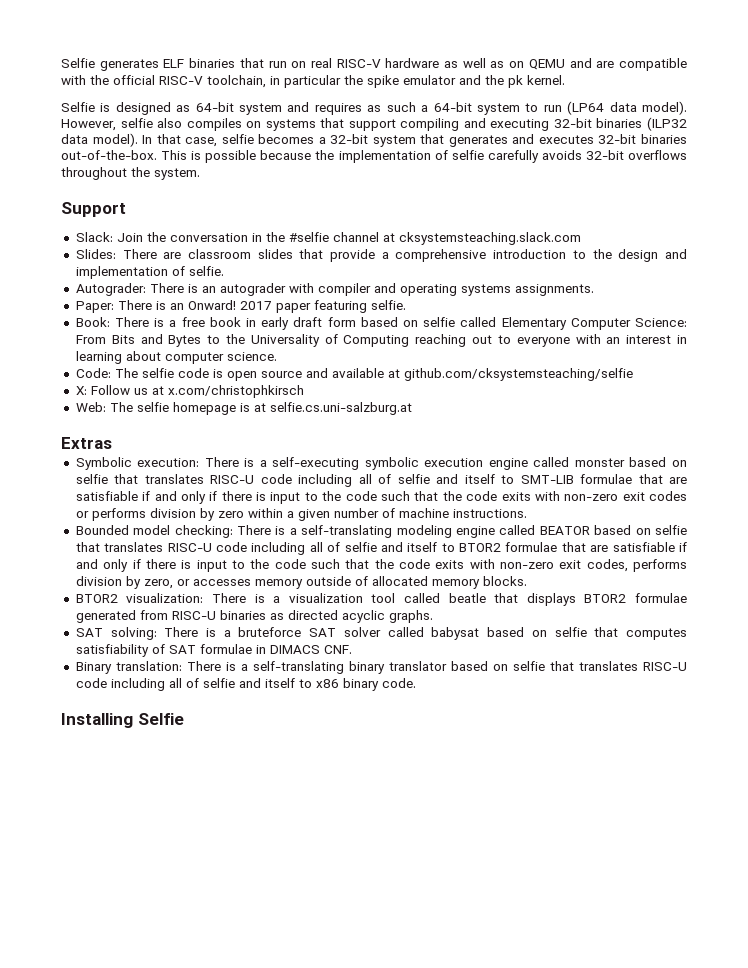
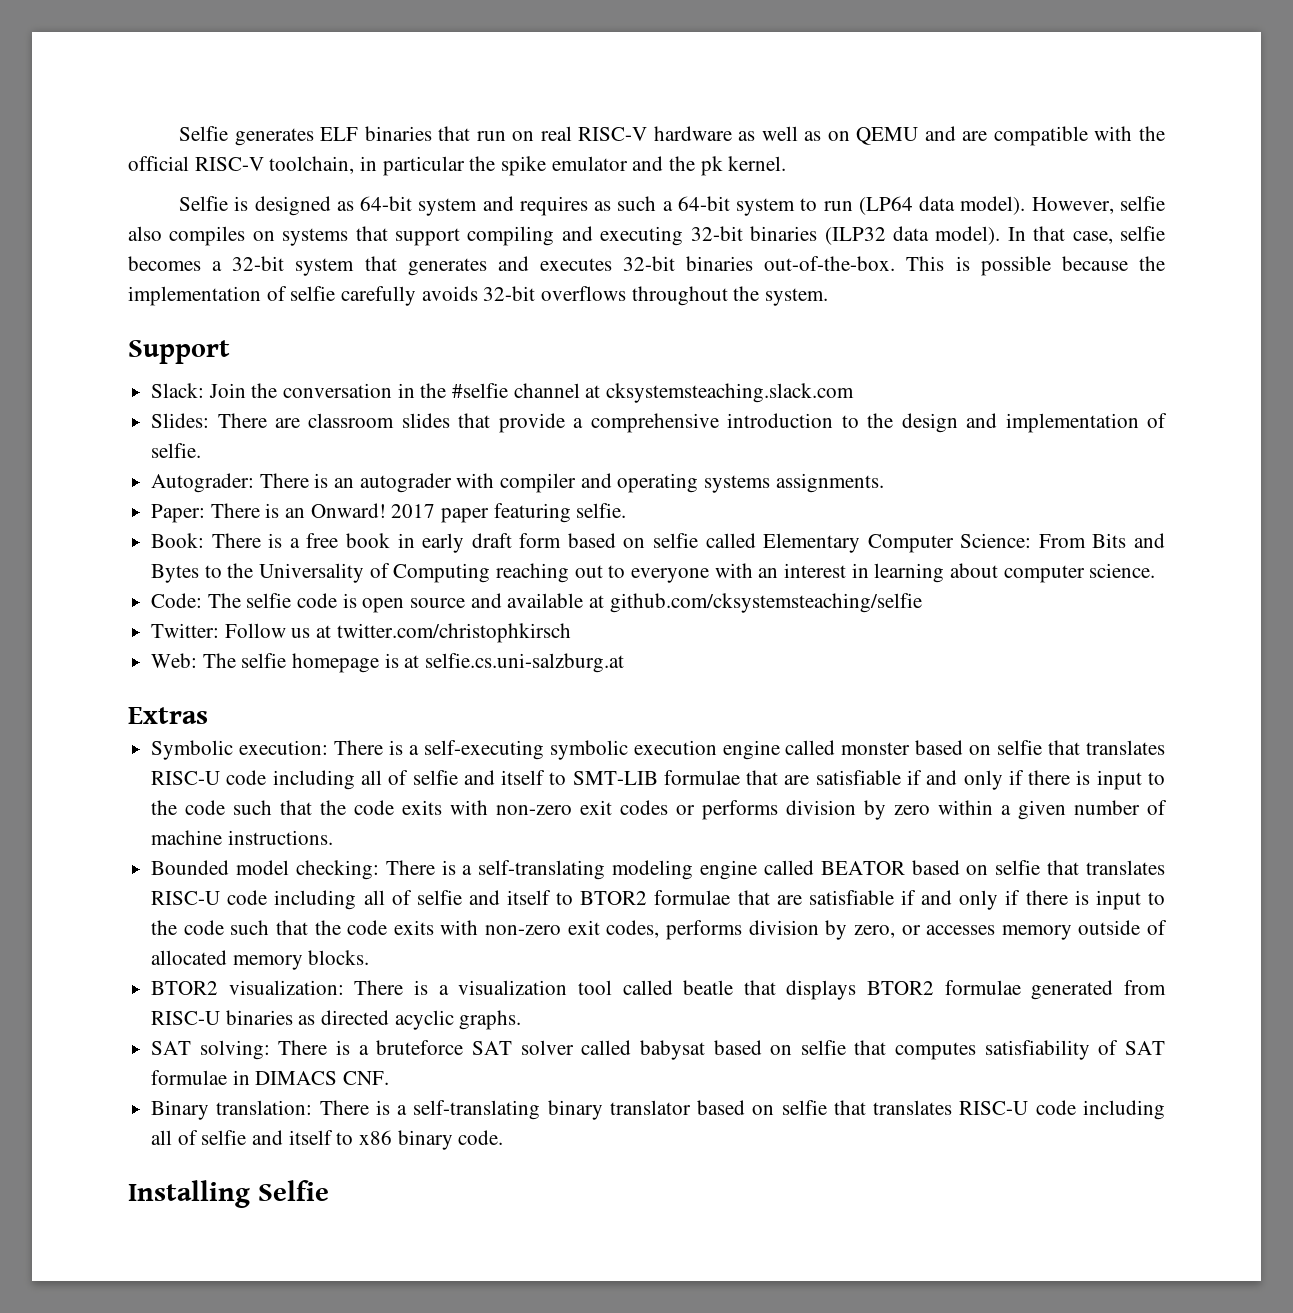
- X: Follow us at x.com/christophkirsch
+ Twitter: Follow us at twitter.com/christophkirsch

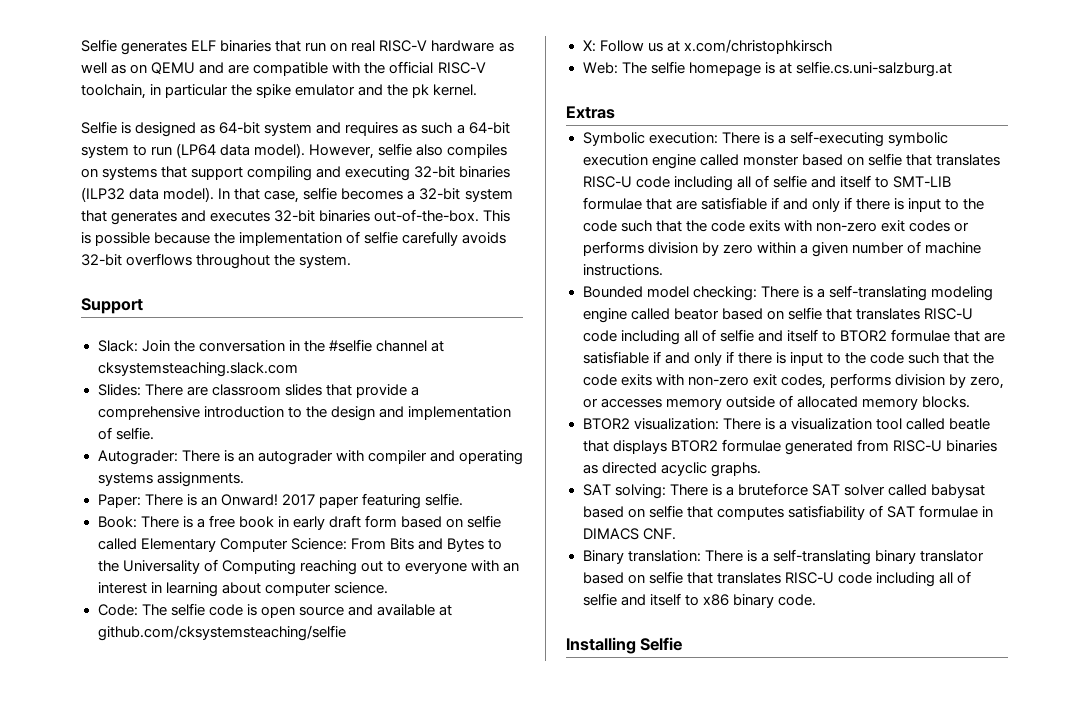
- Twitter: Follow us at twitter.com/christophkirsch
+ X: Follow us at x.com/christophkirsch
- Bounded model checking: There is a self-translating modeling engine called BEATOR based on selfie that translates RISC-U code including all of selfie and itself to BTOR2 formulae that are satisfiable if and only if there is input to the code such that the code exits with non-zero exit codes, performs division by zero, or accesses memory outside of allocated memory blocks.
+ Bounded model checking: There is a self-translating modeling engine called beator based on selfie that translates RISC-U code including all of selfie and itself to BTOR2 formulae that are satisfiable if and only if there is input to the code such that the code exits with non-zero exit codes, performs division by zero, or accesses memory outside of allocated memory blocks.

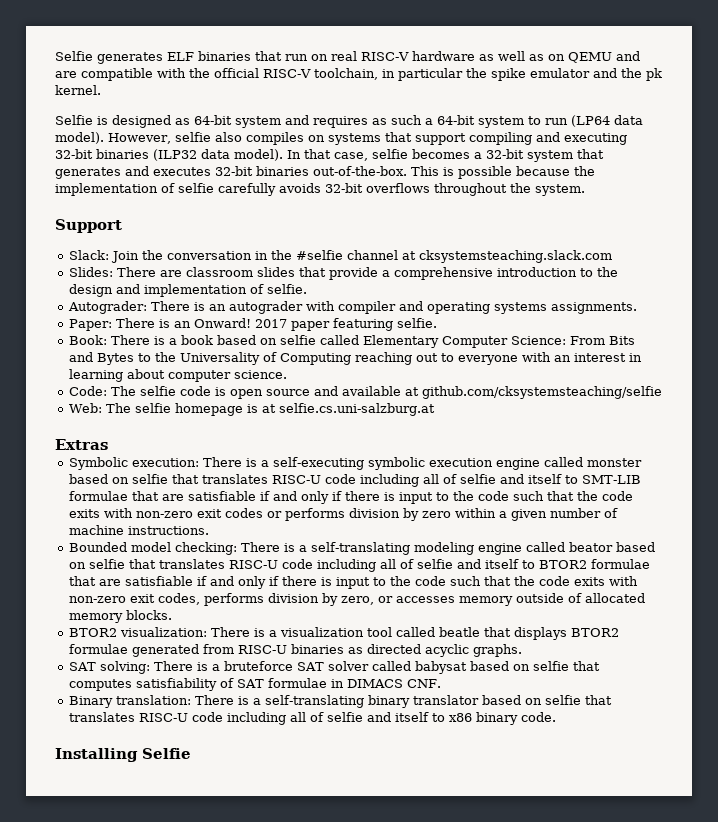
- Book: There is a free book in early draft form based on selfie called Elementary Computer Science: From Bits and Bytes to the Universality of Computing reaching out to everyone with an interest in learning about computer science.
+ Book: There is a book based on selfie called Elementary Computer Science: From Bits and Bytes to the Universality of Computing reaching out to everyone with an interest in learning about computer science.
- X: Follow us at x.com/christophkirsch

